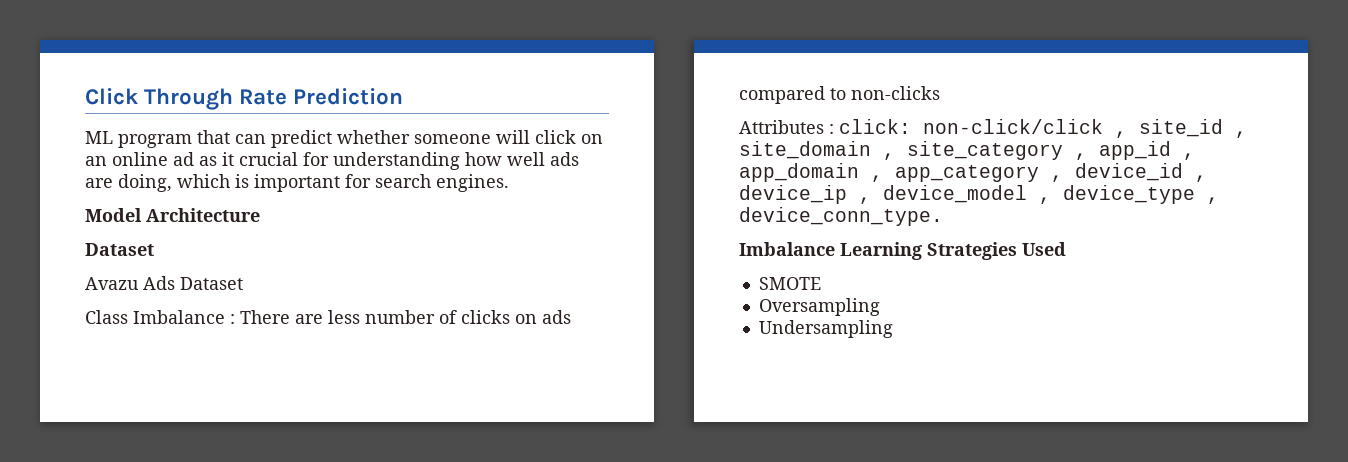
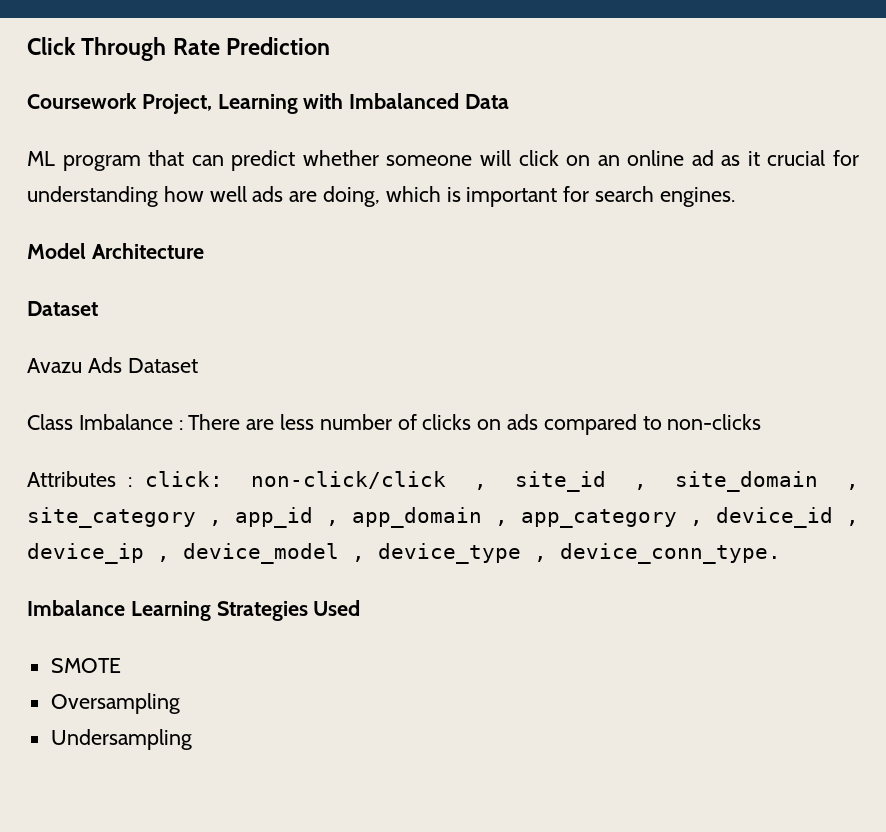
+ Coursework Project, Learning with Imbalanced Data

